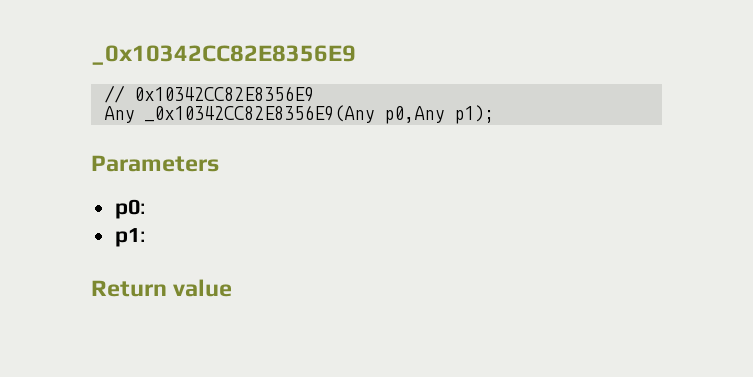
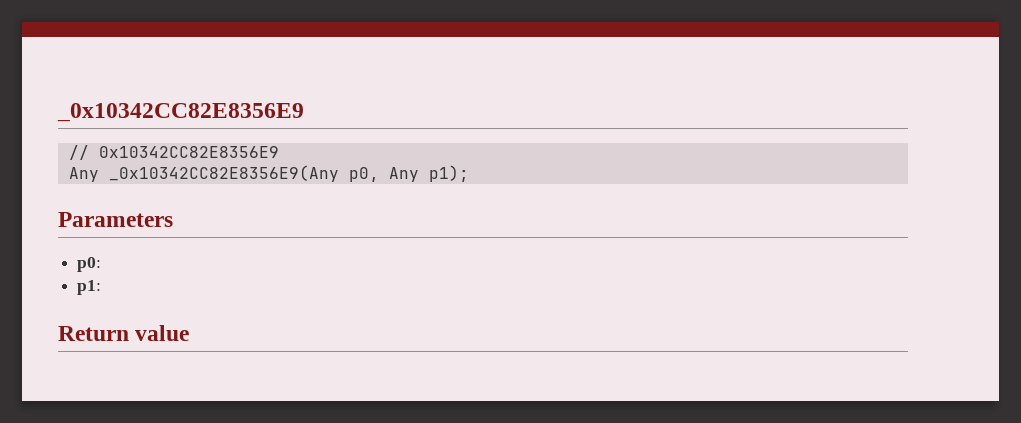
- Any _0x10342CC82E8356E9(Any p0,Any p1);
+ Any _0x10342CC82E8356E9(Any p0, Any p1);

